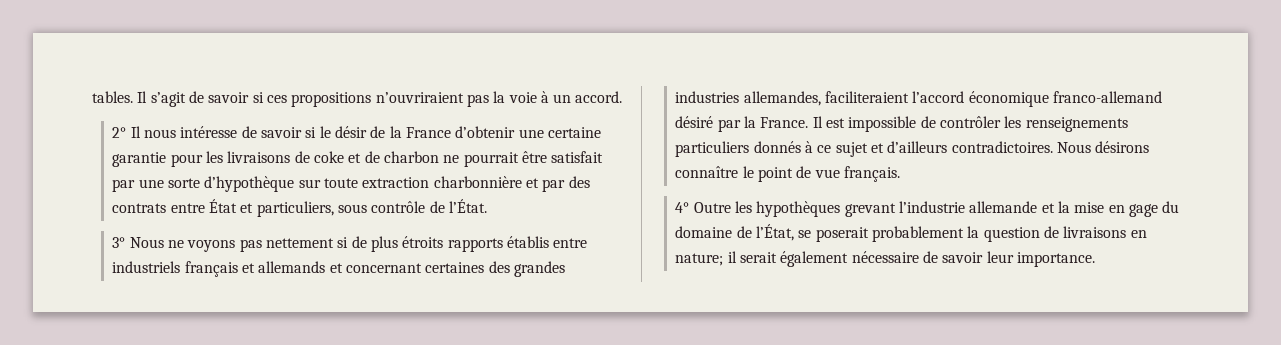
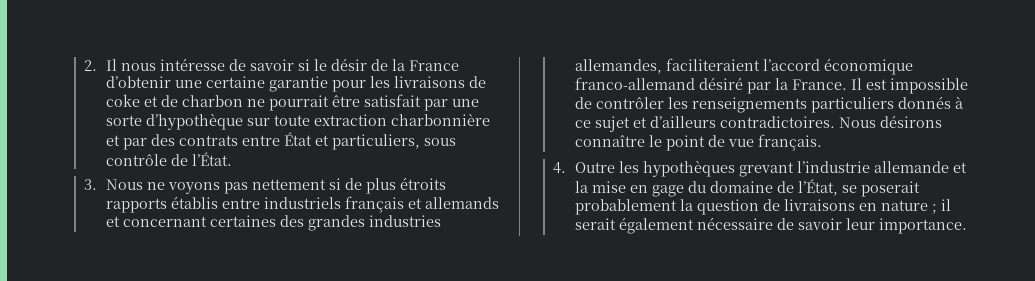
- tables. Il s’agit de savoir si ces propositions n’ouvriraient pas la voie à un accord.
- 2° Il nous intéresse de savoir si le désir de la France d’obtenir une certaine garantie pour les livraisons de coke et de charbon ne pourrait être satisfait par une sorte d’hypothèque sur toute extraction charbonnière et par des contrats entre État et particuliers, sous contrôle de l’État.
+ 2. Il nous intéresse de savoir si le désir de la France d’obtenir une certaine garantie pour les livraisons de coke et de charbon ne pourrait être satisfait par une sorte d’hypothèque sur toute extraction charbonnière et par des contrats entre État et particuliers, sous contrôle de l’État.
- 3° Nous ne voyons pas nettement si de plus étroits rapports établis entre industriels français et allemands et concernant certaines des grandes industries allemandes, faciliteraient l’accord économique franco-allemand désiré par la France.
+ 3. Nous ne voyons pas nettement si de plus étroits rapports établis entre industriels français et allemands et concernant certaines des grandes industries allemandes, faciliteraient l’accord économique franco-allemand désiré par la France.
- 4° Outre les hypothèques grevant l’industrie allemande et la mise en gage du domaine de l’État, se poserait probablement la question de livraisons en nature; il serait également nécessaire de savoir leur importance.
+ 4. Outre les hypothèques grevant l’industrie allemande et la mise en gage du domaine de l’État, se poserait probablement la question de livraisons en nature ; il serait également nécessaire de savoir leur importance.

